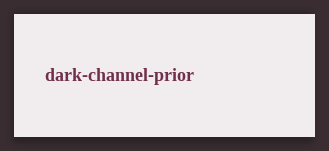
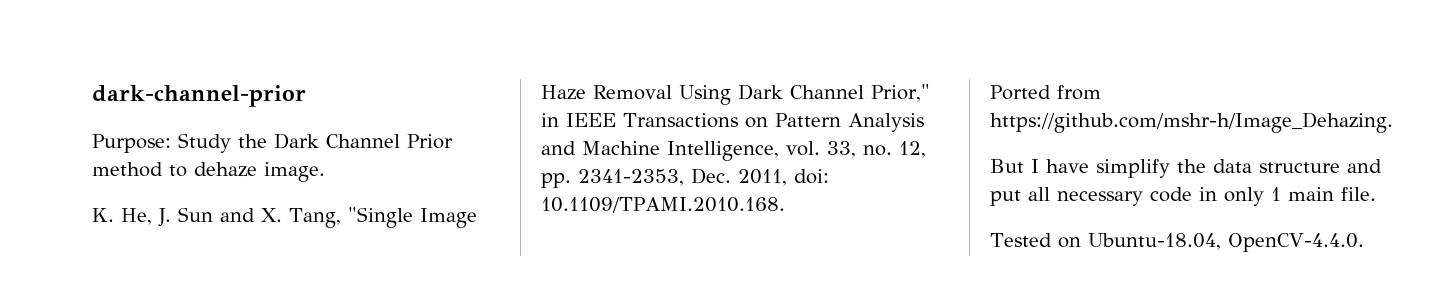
+ Purpose: Study the Dark Channel Prior method to dehaze image.
+ K. He, J. Sun and X. Tang, "Single Image Haze Removal Using Dark Channel Prior," in IEEE Transactions on Pattern Analysis and Machine Intelligence, vol. 33, no. 12, pp. 2341-2353, Dec. 2011, doi: 10.1109/TPAMI.2010.168.
+ Ported from https://github.com/mshr-h/Image_Dehazing.
+ But I have simplify the data structure and put all necessary code in only 1 main file.
+ Tested on Ubuntu-18.04, OpenCV-4.4.0.

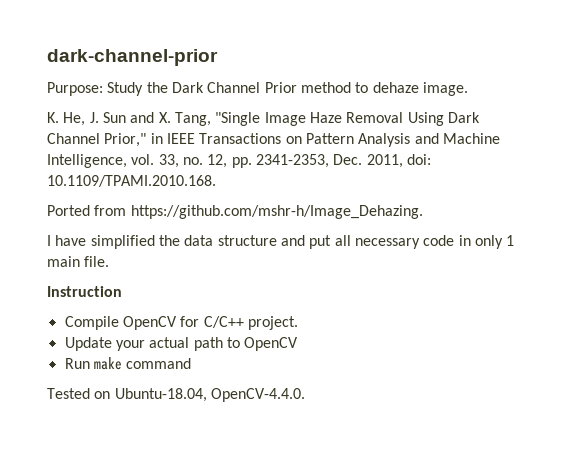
- But I have simplify the data structure and put all necessary code in only 1 main file.
+ I have simplified the data structure and put all necessary code in only 1 main file.
+ Instruction
+ Compile OpenCV for C/C++ project.
+ Update your actual path to OpenCV
+ Run make command

